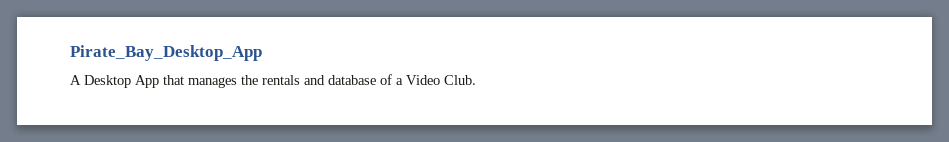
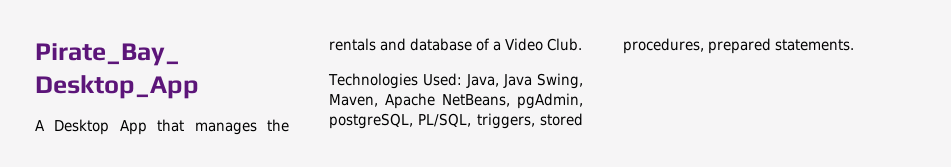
+ Technologies Used: Java, Java Swing, Maven, Apache NetBeans, pgAdmin, postgreSQL, PL/SQL, triggers, stored procedures, prepared statements.

